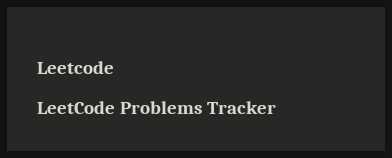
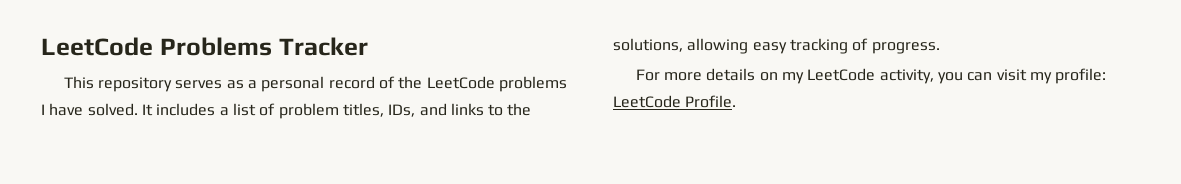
- Leetcode
+ This repository serves as a personal record of the LeetCode problems I have solved. It includes a list of problem titles, IDs, and links to the solutions, allowing easy tracking of progress.
+ For more details on my LeetCode activity, you can visit my profile: LeetCode Profile.

